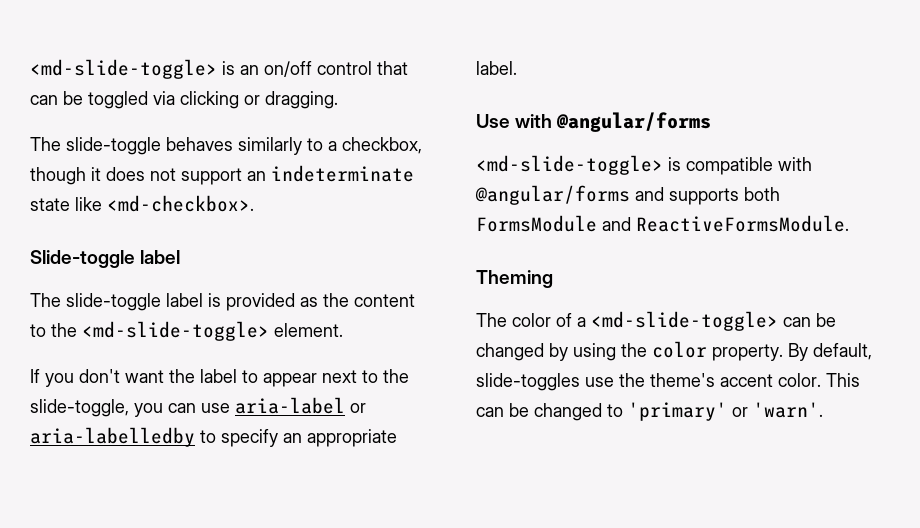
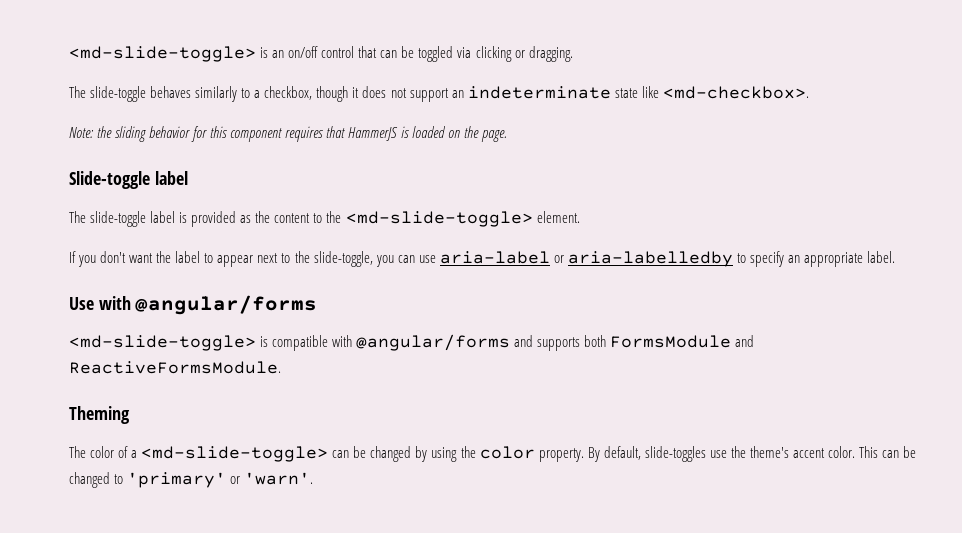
+ Note: the sliding behavior for this component requires that HammerJS is loaded on the page.

